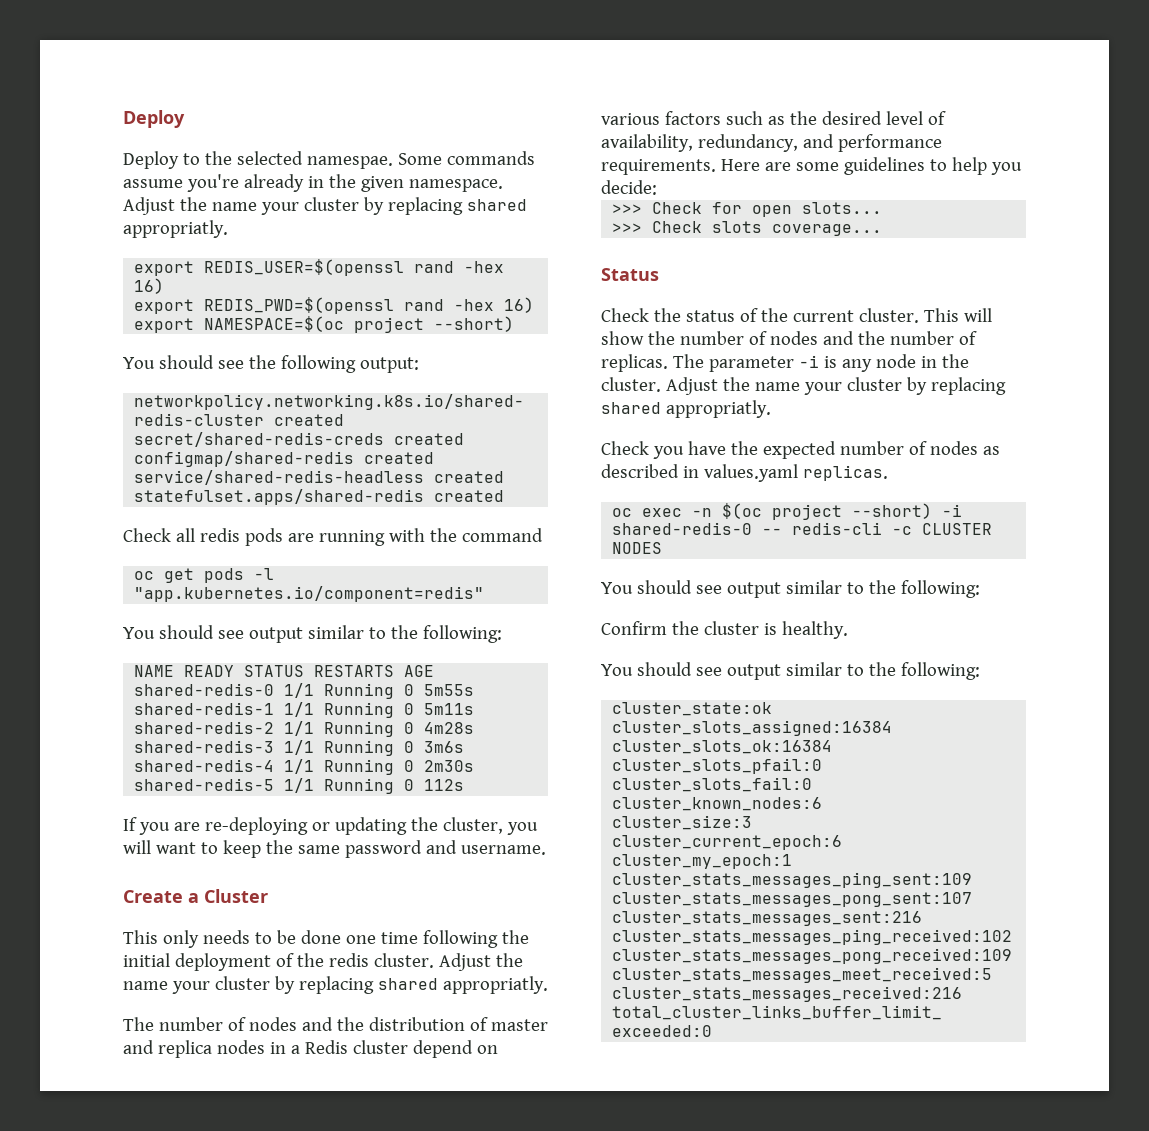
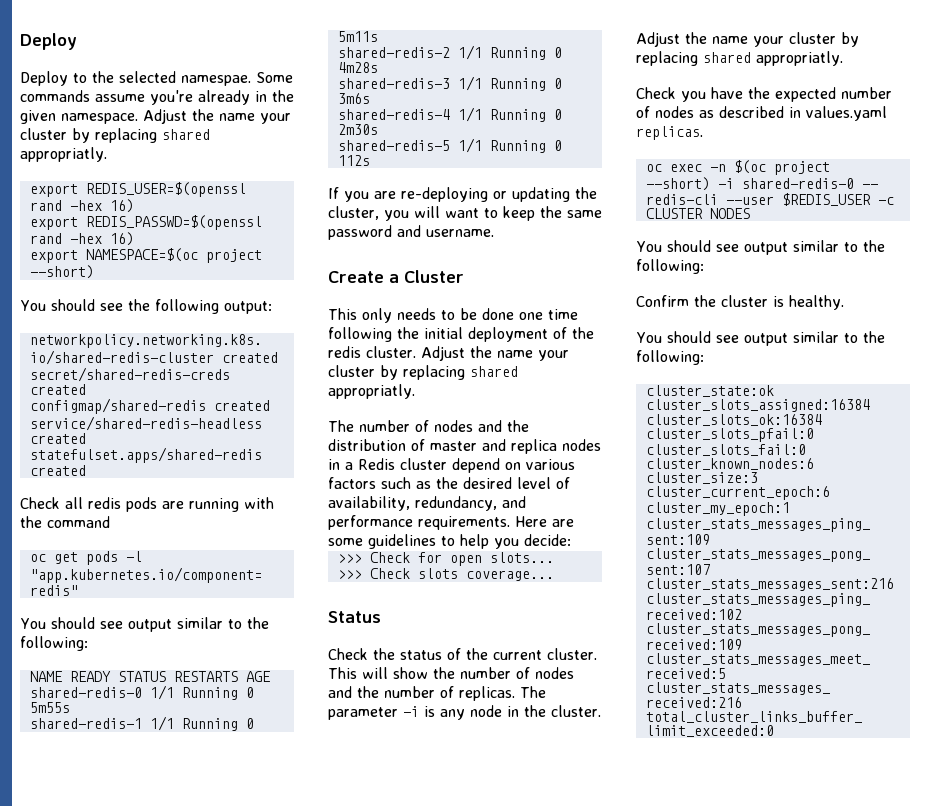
- export REDIS_PWD=$(openssl rand -hex 16)
+ export REDIS_PASSWD=$(openssl rand -hex 16)
- oc exec -n $(oc project --short) -i shared-redis-0 -- redis-cli -c CLUSTER NODES
+ oc exec -n $(oc project --short) -i shared-redis-0 -- redis-cli --user $REDIS_USER -c CLUSTER NODES

